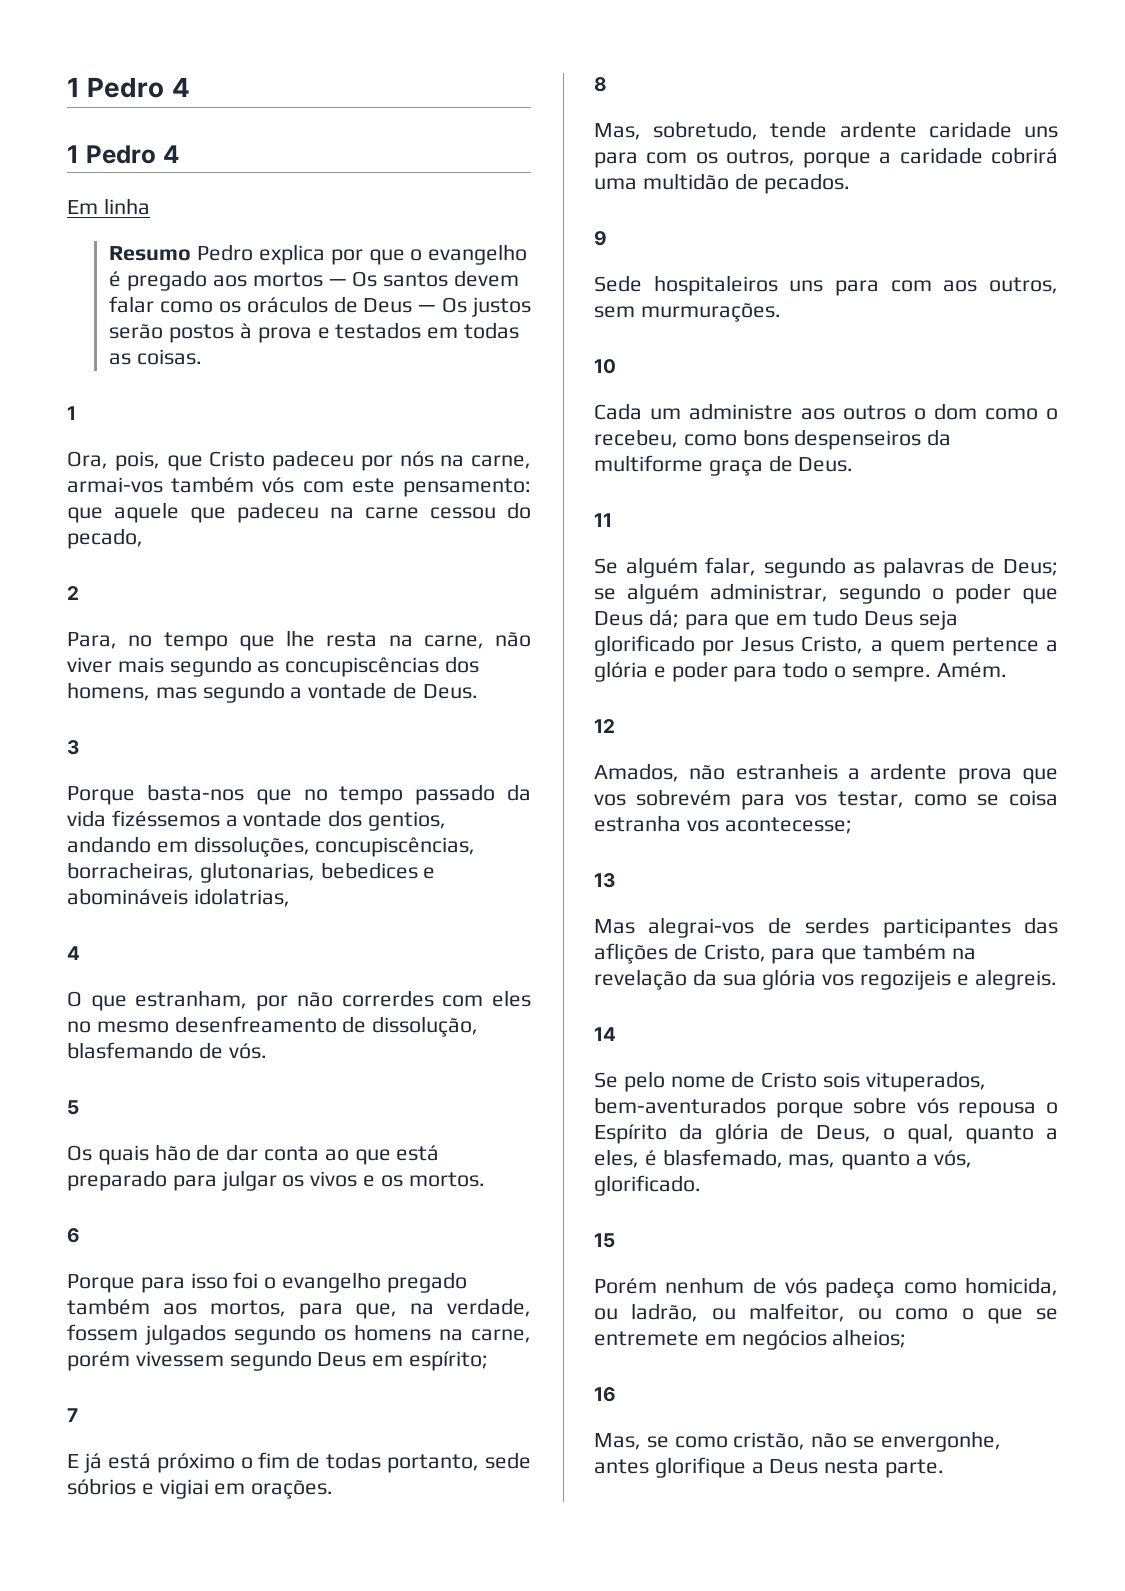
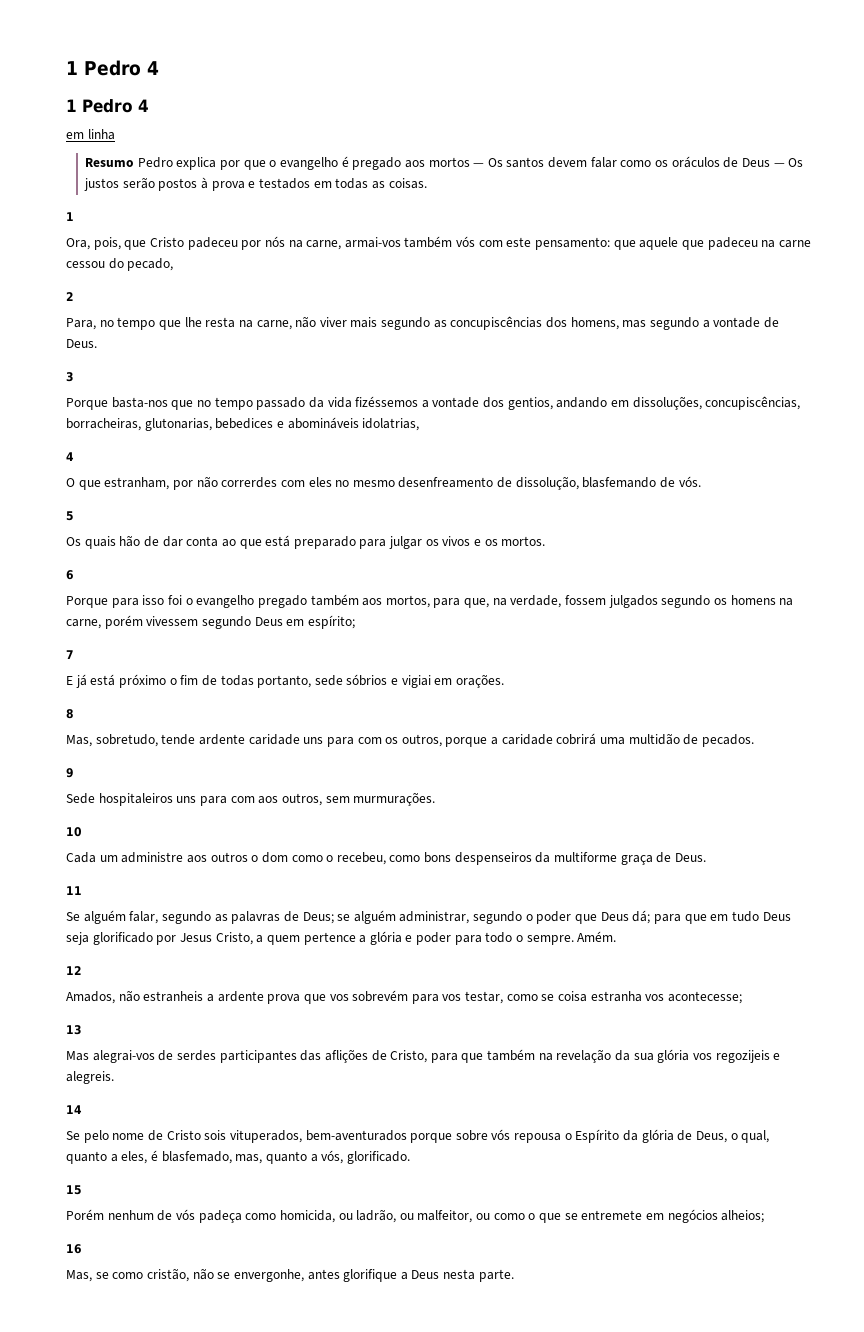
- Em linha
+ em linha

